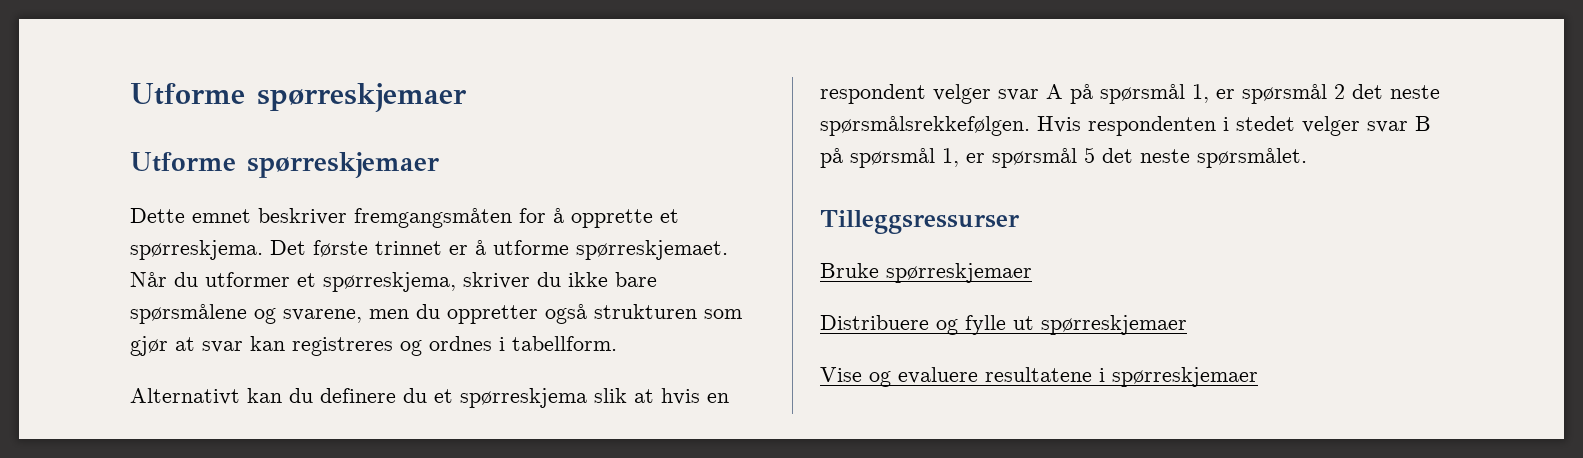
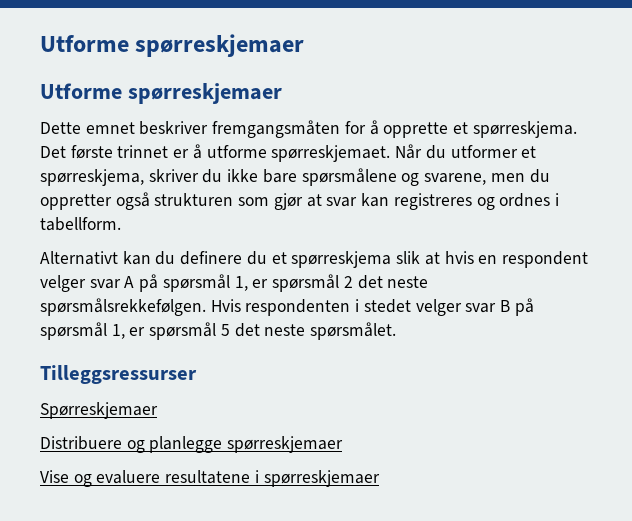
- Bruke spørreskjemaer
+ Spørreskjemaer
- Distribuere og fylle ut spørreskjemaer
+ Distribuere og planlegge spørreskjemaer

